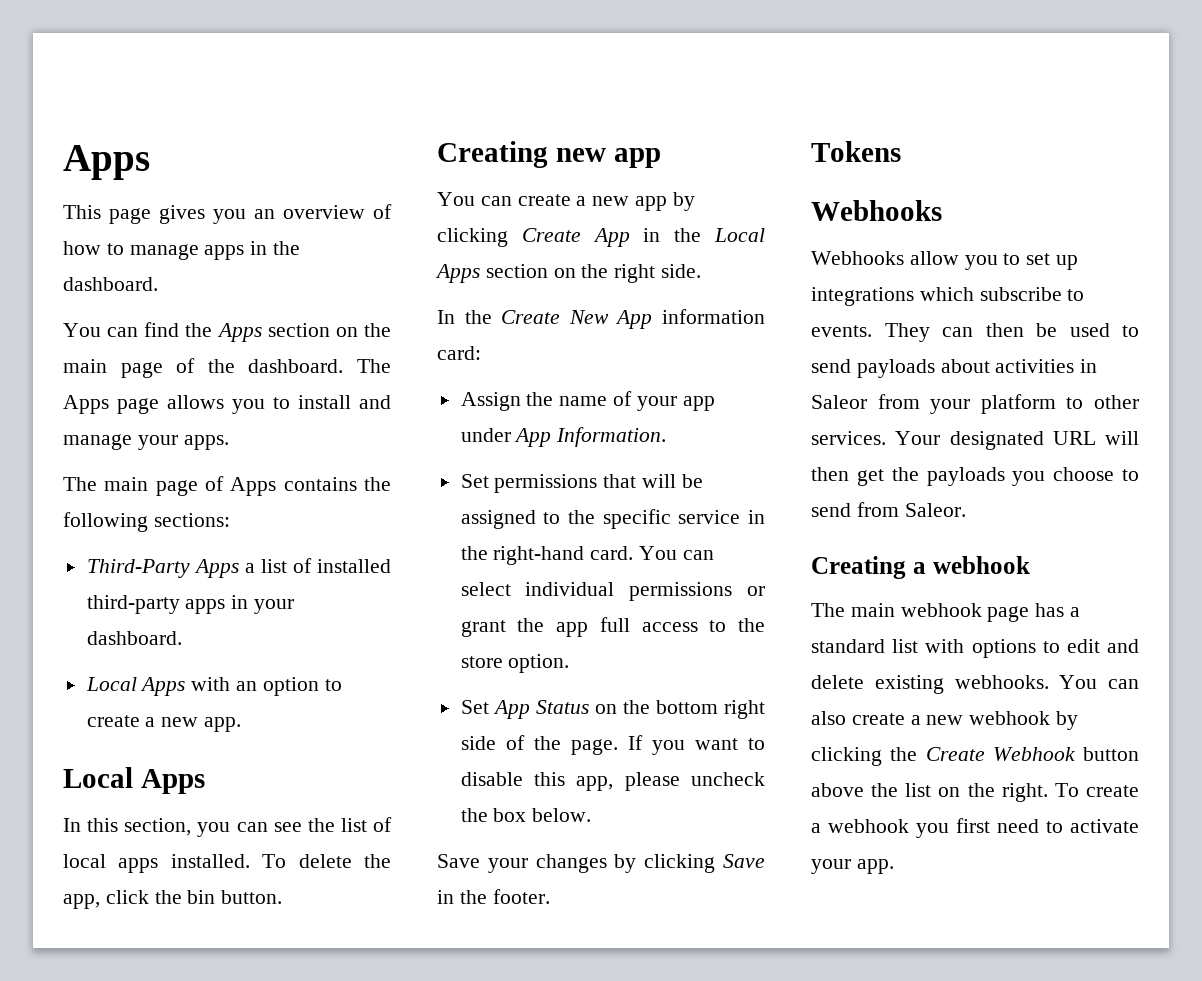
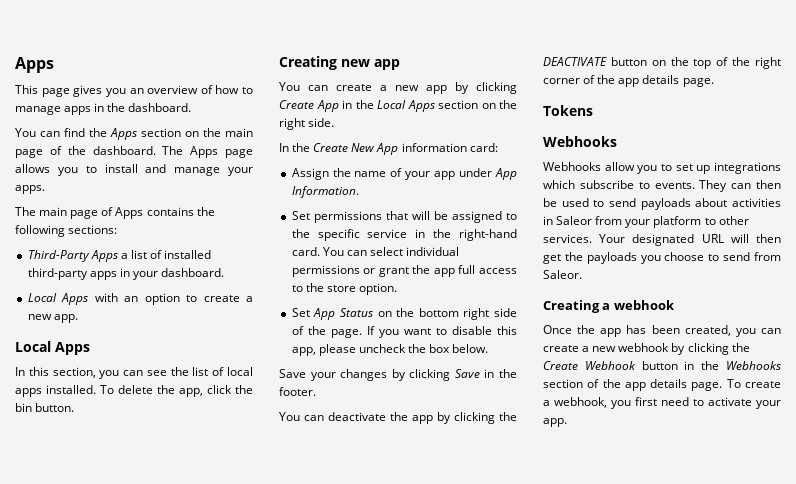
+ You can deactivate the app by clicking the DEACTIVATE button on the top of the right corner of the app details page.
- The main webhook page has a standard list with options to edit and delete existing webhooks. You can also create a new webhook by clicking the Create Webhook button above the list on the right.
+ Once the app has been created, you can create a new webhook by clicking the Create Webhook button in the Webhooks section of the app details page.
- To create a webhook you first need to activate your app.
+ To create a webhook, you first need to activate your app.

